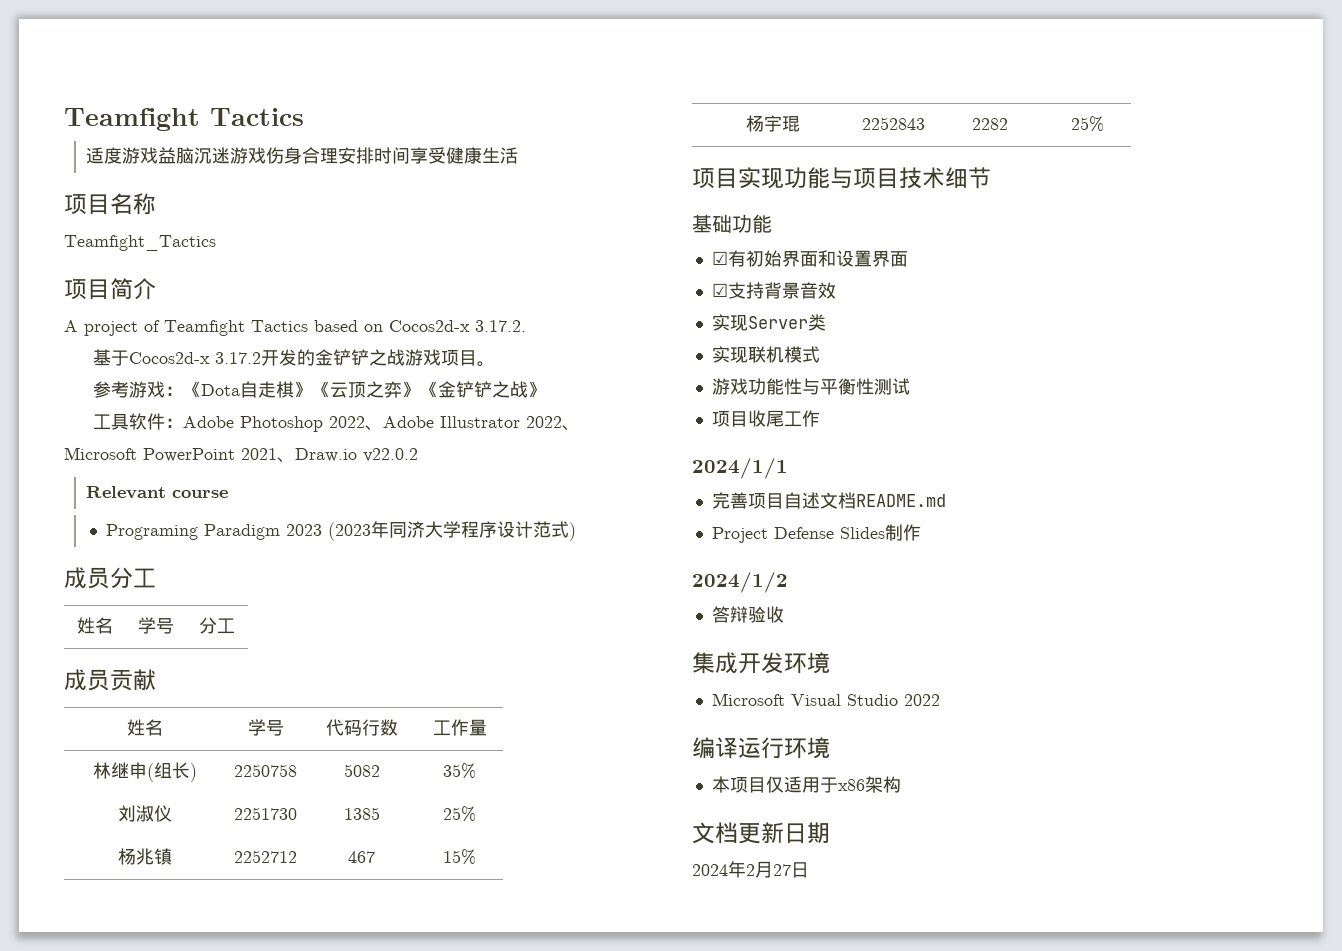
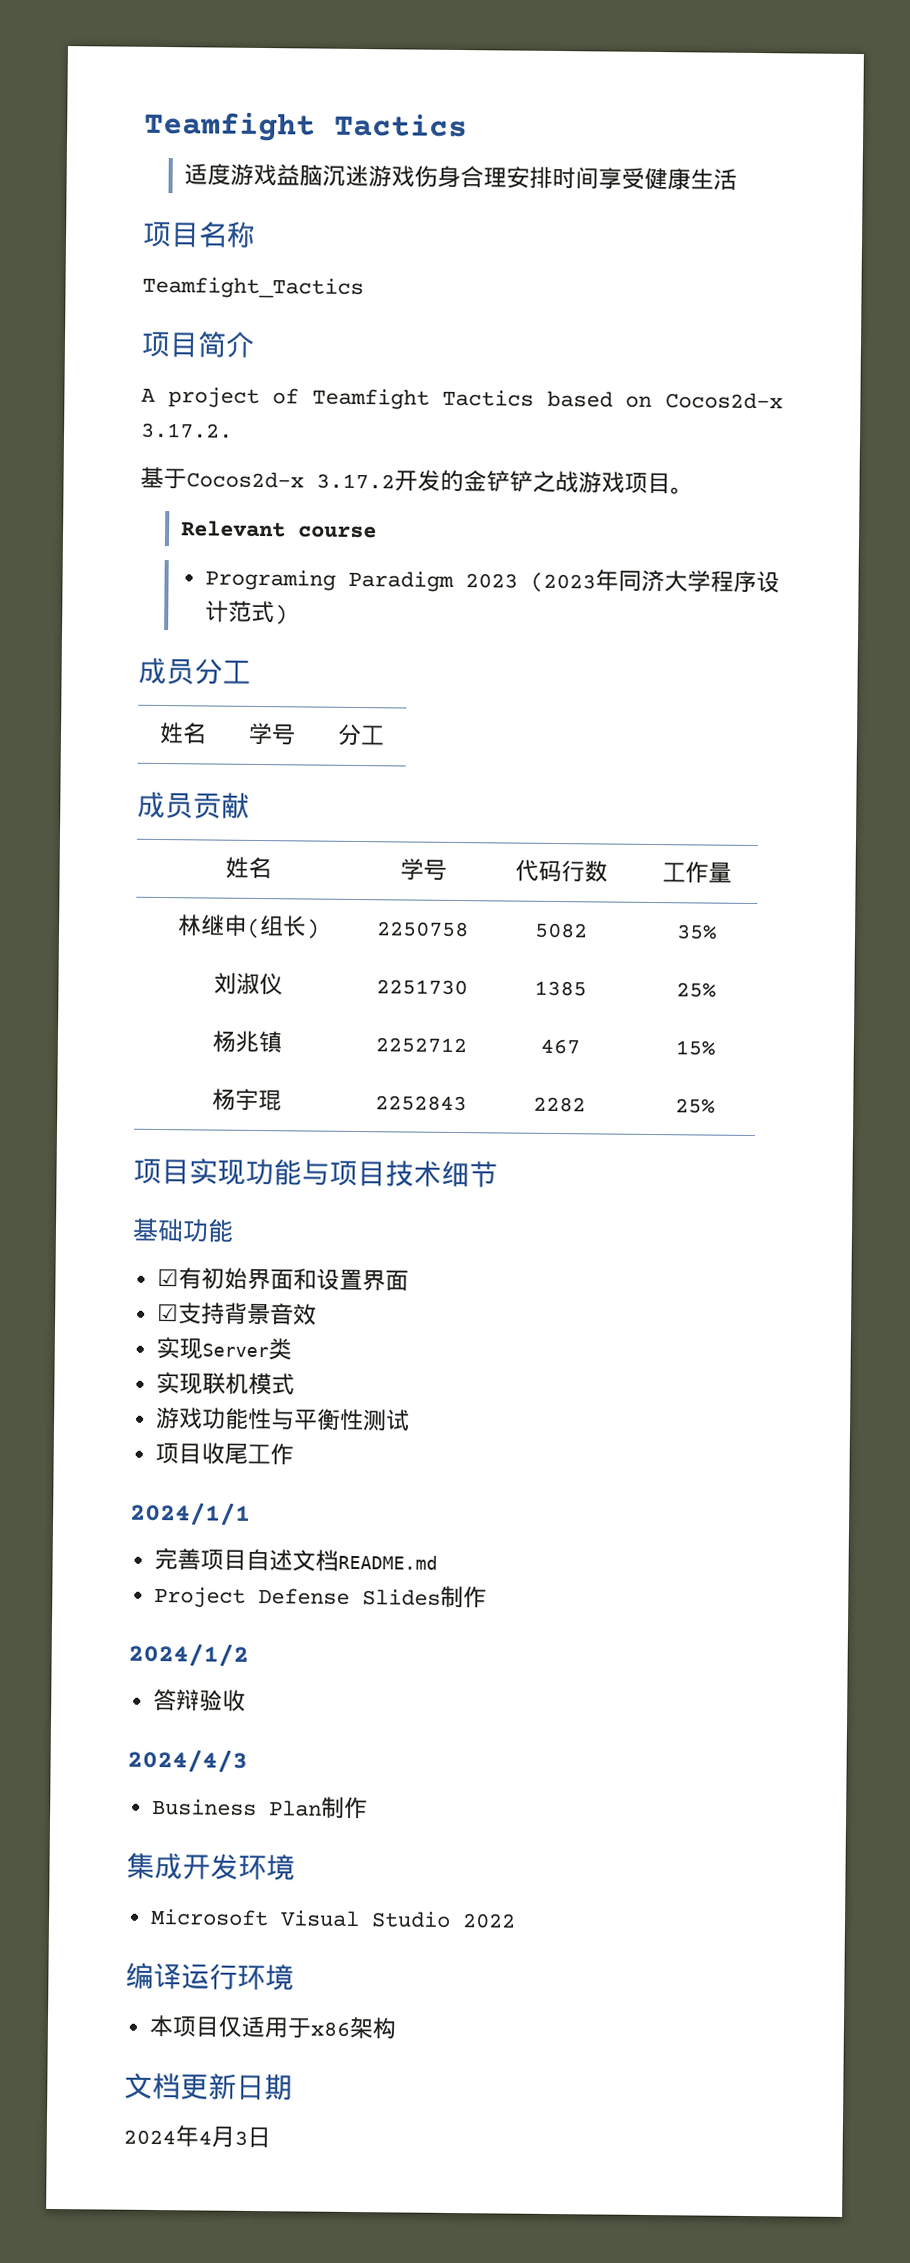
- 参考游戏：《Dota自走棋》《云顶之弈》《金铲铲之战》
- 工具软件：Adobe Photoshop 2022、Adobe Illustrator 2022、Microsoft PowerPoint 2021、Draw.io v22.0.2
+ 2024/4/3
+ Business Plan制作
- 2024年2月27日
+ 2024年4月3日

